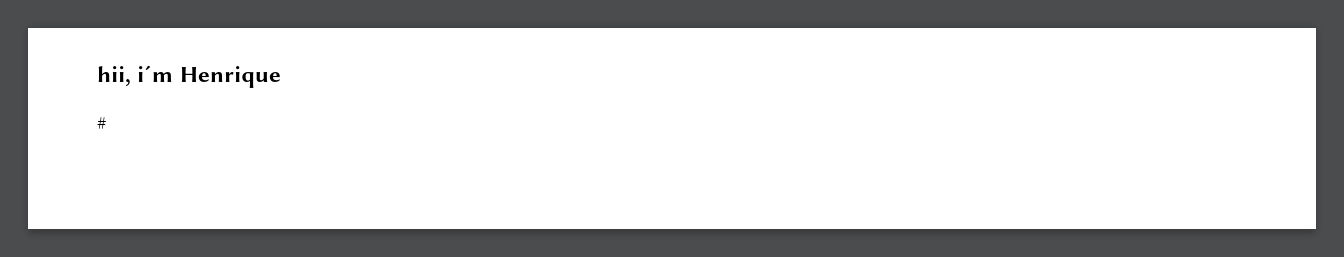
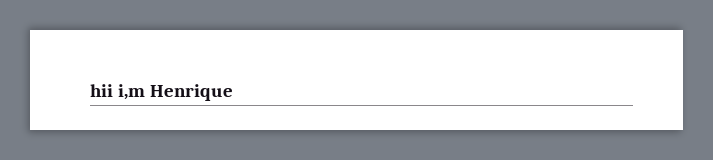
- hii, i´m Henrique
+ hii i,m Henrique
- #

